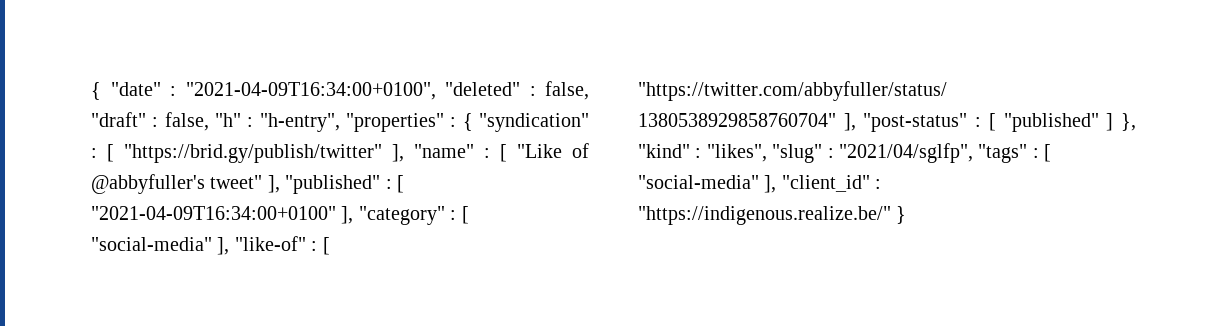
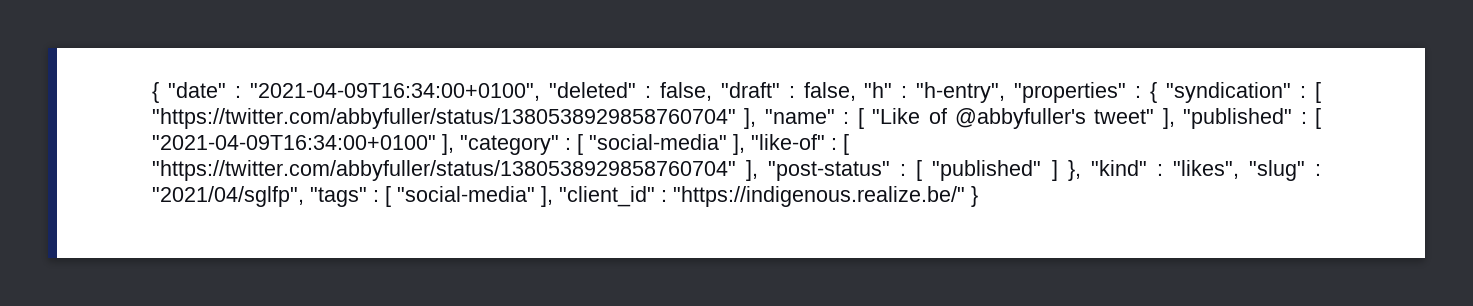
- [ "https://brid.gy/publish/twitter" ], "name" :
+ [ "https://twitter.com/abbyfuller/status/1380538929858760704" ], "name" :

